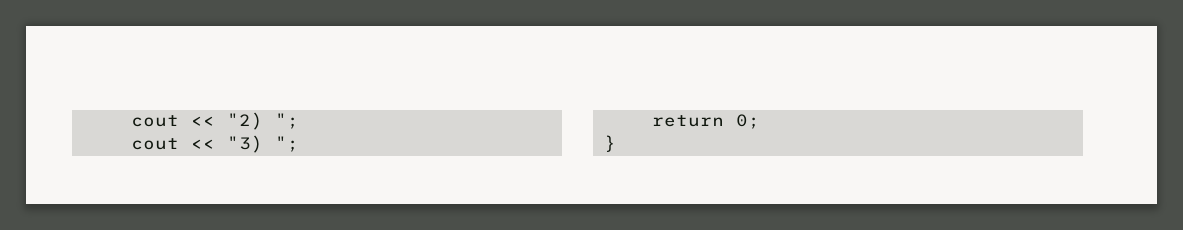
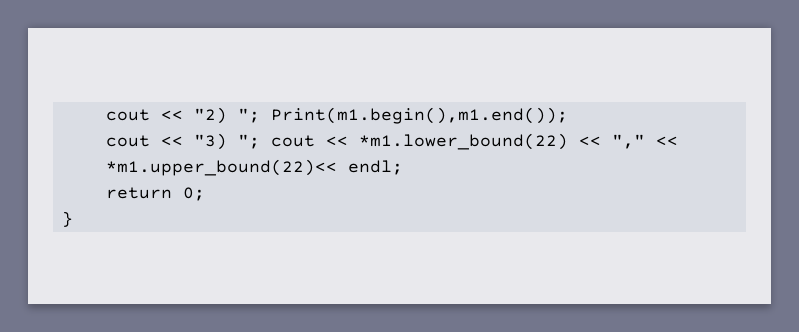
- cout << "2) ";
+ cout << "2) "; Print(m1.begin(),m1.end());
- cout << "3) ";
+ cout << "3) "; cout << *m1.lower_bound(22) << "," << *m1.upper_bound(22)<< endl;

